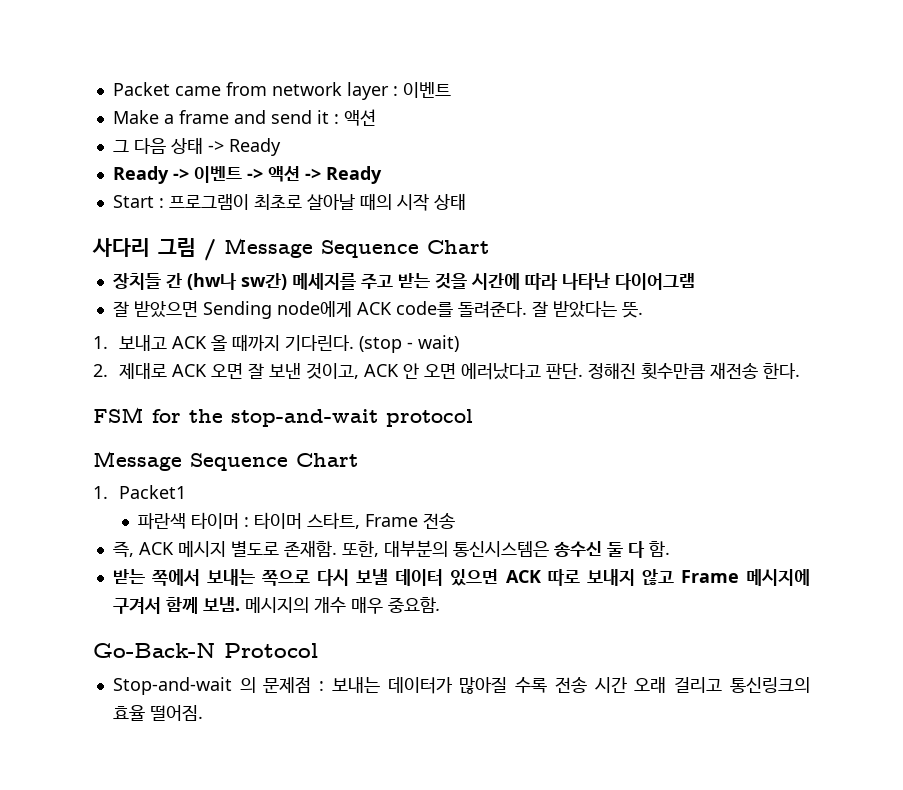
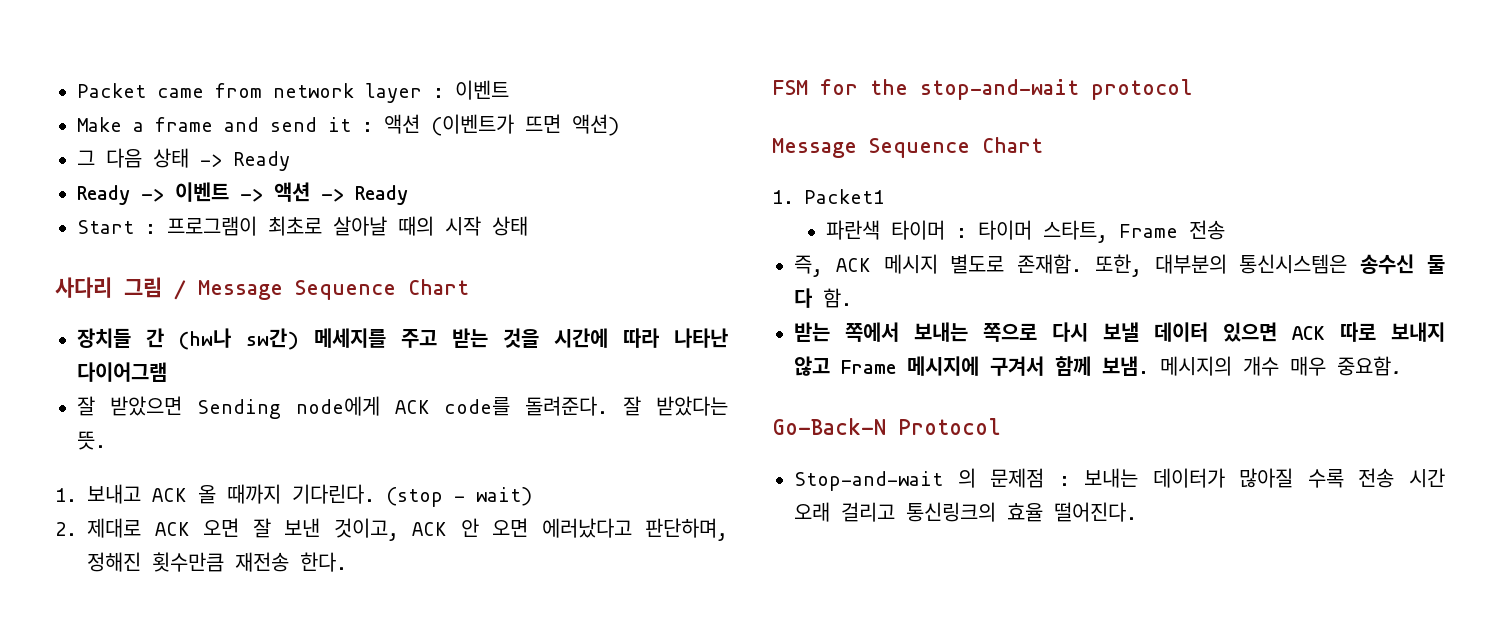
- Make a frame and send it : 액션
+ Make a frame and send it : 액션 (이벤트가 뜨면 액션)
- 2. 제대로 ACK 오면 잘 보낸 것이고, ACK 안 오면 에러났다고 판단. 정해진 횟수만큼 재전송 한다.
+ 2. 제대로 ACK 오면 잘 보낸 것이고, ACK 안 오면 에러났다고 판단하며, 정해진 횟수만큼 재전송 한다.
- Stop-and-wait 의 문제점 : 보내는 데이터가 많아질 수록 전송 시간 오래 걸리고 통신링크의 효율 떨어짐.
+ Stop-and-wait 의 문제점 : 보내는 데이터가 많아질 수록 전송 시간 오래 걸리고 통신링크의 효율 떨어진다.

